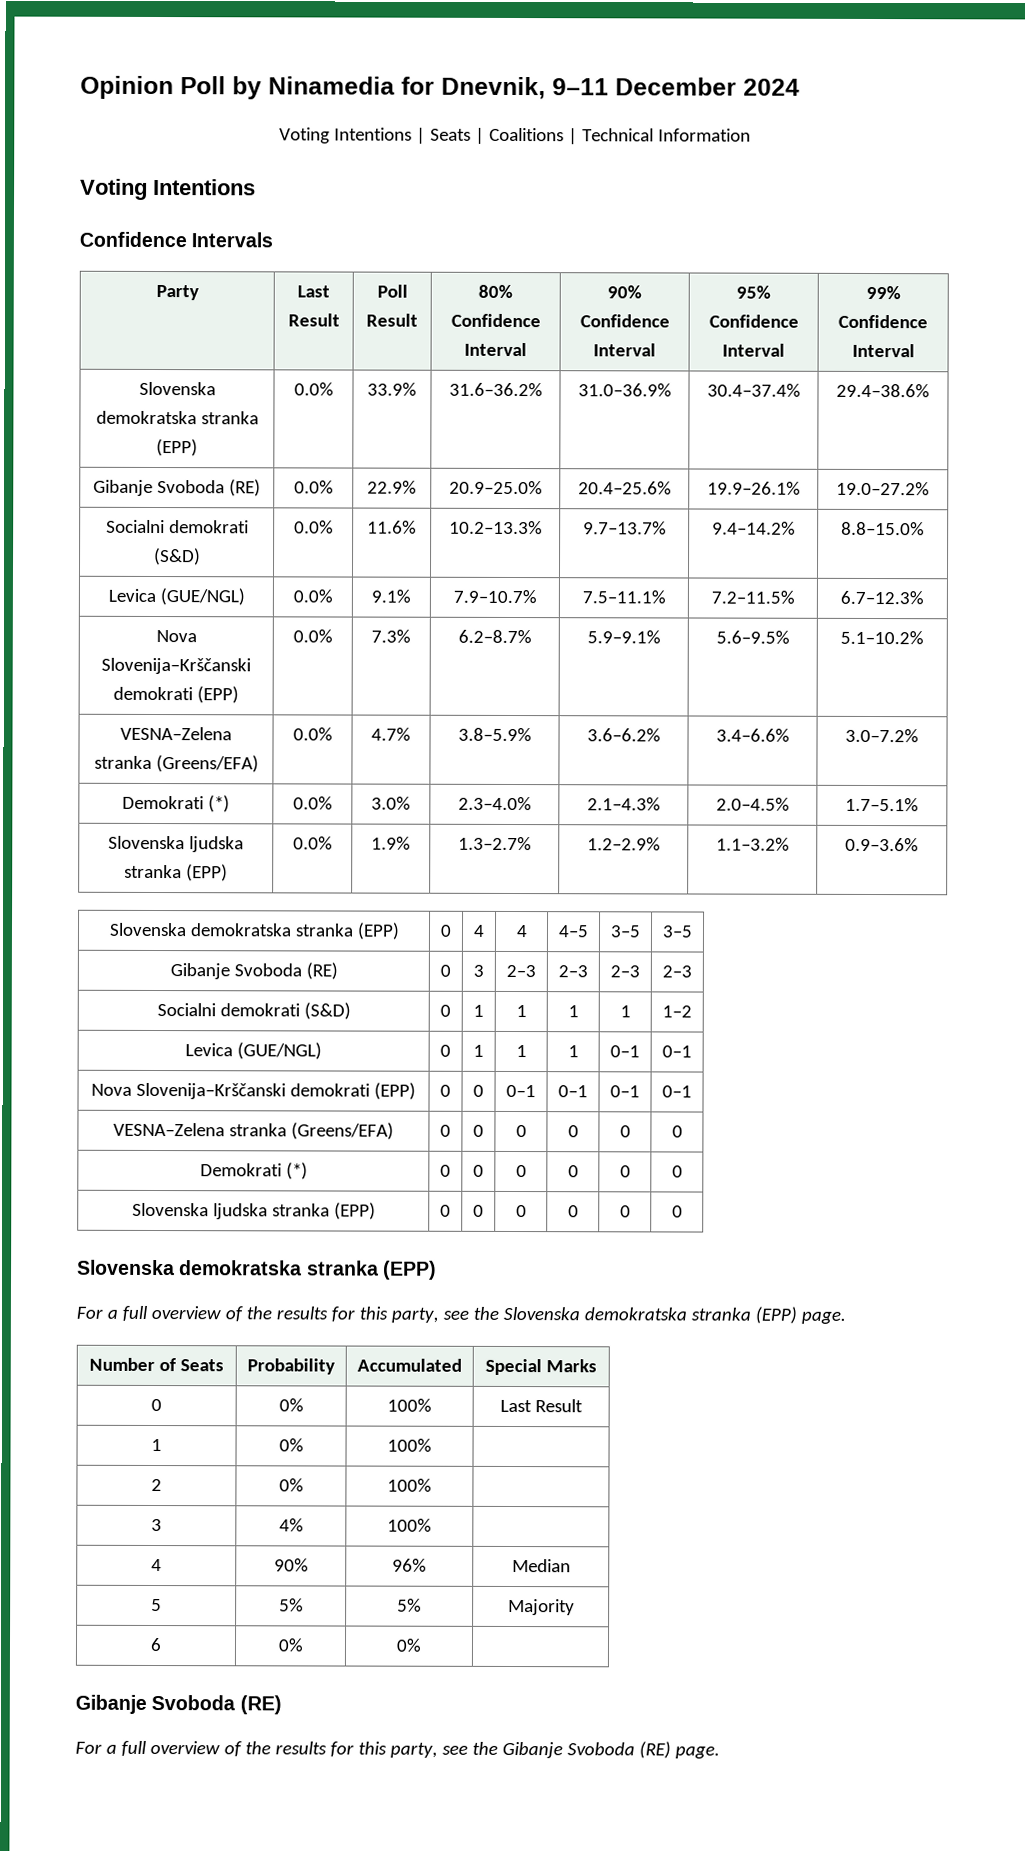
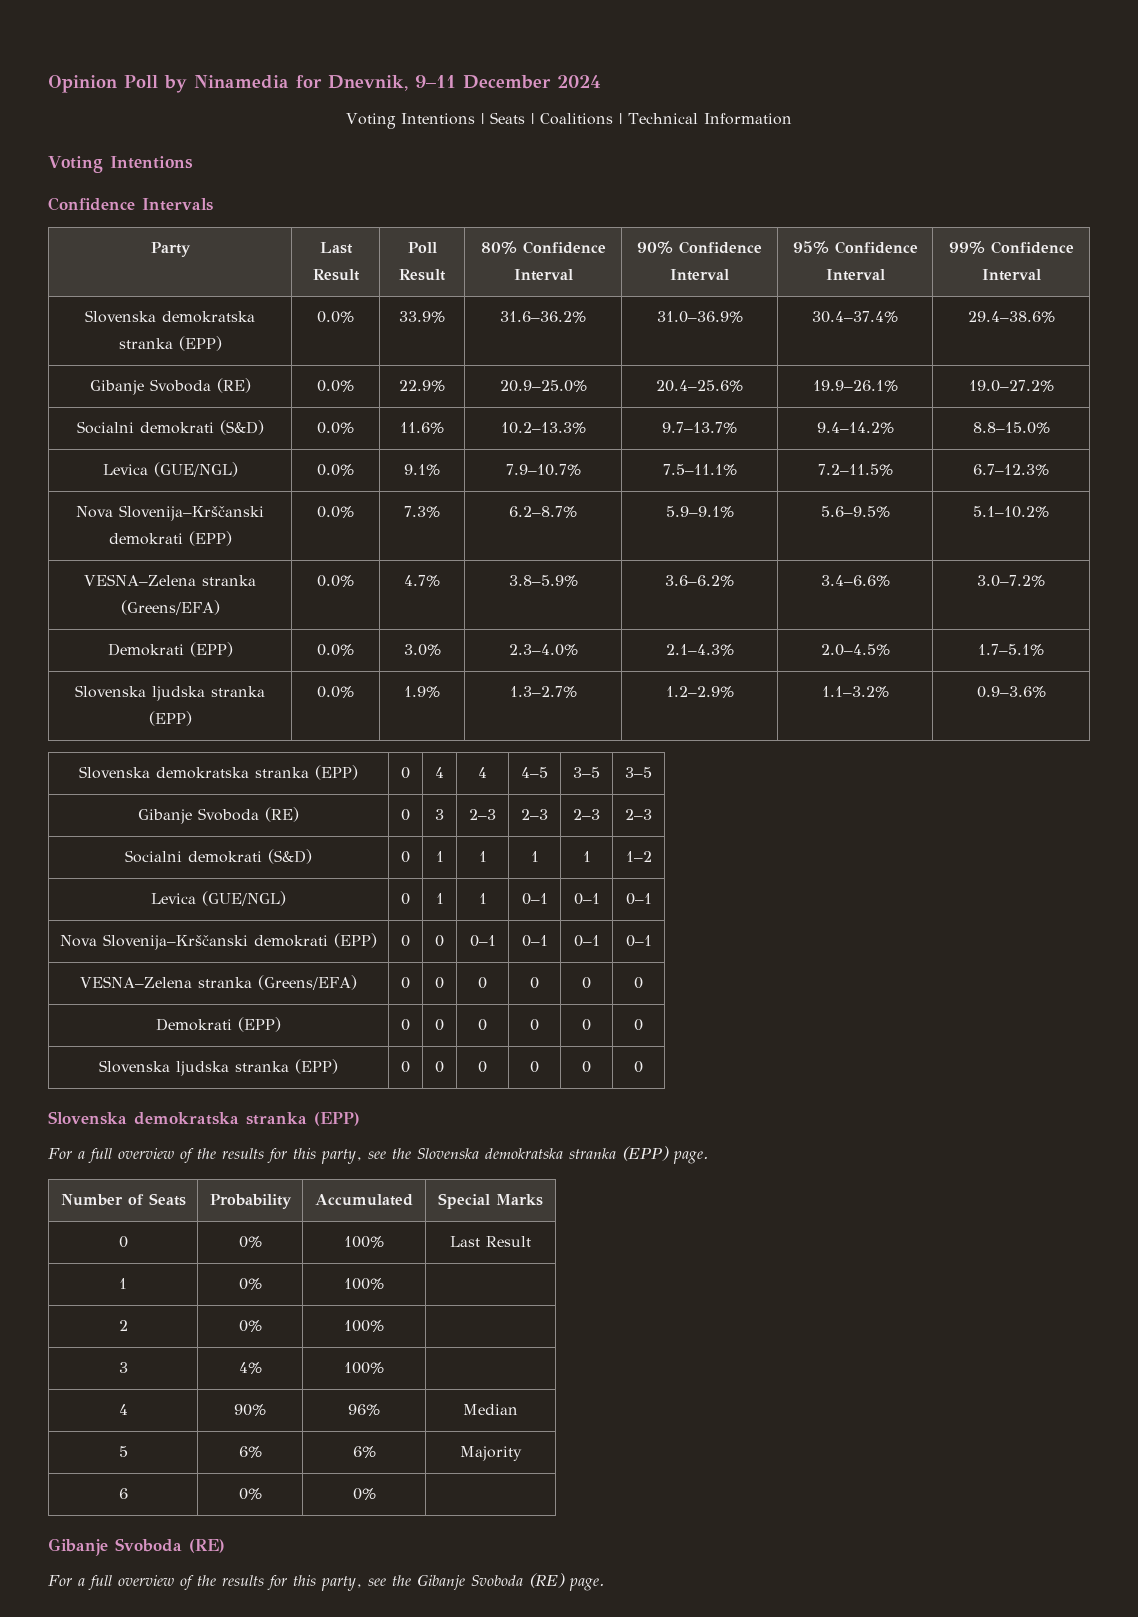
- Demokrati (*) | 0.0% | 3.0% | 2.3–4.0% | 2.1–4.3% | 2.0–4.5% | 1.7–5.1%
+ Demokrati (EPP) | 0.0% | 3.0% | 2.3–4.0% | 2.1–4.3% | 2.0–4.5% | 1.7–5.1%
- Levica (GUE/NGL) | 0 | 1 | 1 | 1 | 0–1 | 0–1
+ Levica (GUE/NGL) | 0 | 1 | 1 | 0–1 | 0–1 | 0–1
- Demokrati (*) | 0 | 0 | 0 | 0 | 0 | 0
+ Demokrati (EPP) | 0 | 0 | 0 | 0 | 0 | 0
- 5 | 5% | 5% | Majority
+ 5 | 6% | 6% | Majority

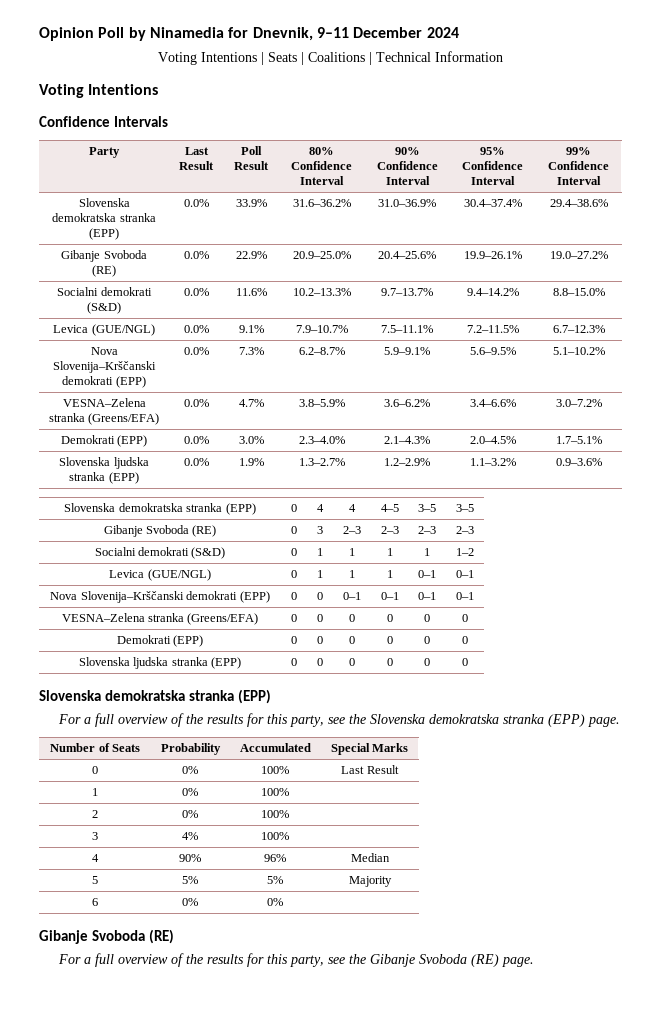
- Levica (GUE/NGL) | 0 | 1 | 1 | 0–1 | 0–1 | 0–1
+ Levica (GUE/NGL) | 0 | 1 | 1 | 1 | 0–1 | 0–1
- 5 | 6% | 6% | Majority
+ 5 | 5% | 5% | Majority

